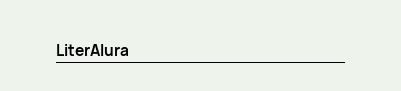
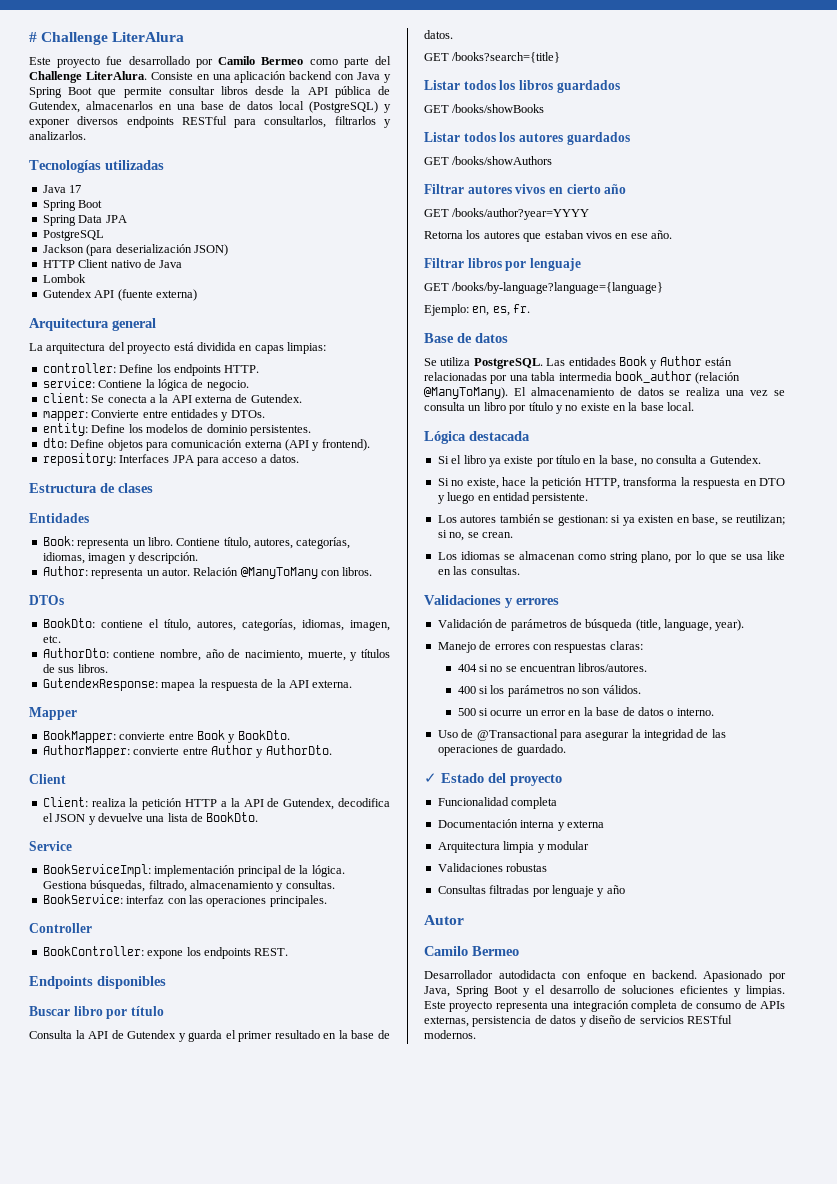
- LiterAlura
+ # Challenge LiterAlura
+ Este proyecto fue desarrollado por Camilo Bermeo como parte del Challenge LiterAlura. Consiste en una aplicación backend con Java y Spring Boot que permite consultar libros desde la API pública de Gutendex, almacenarlos en una base de datos local (PostgreSQL) y exponer diversos endpoints RESTful para consultarlos, filtrarlos y analizarlos.
+ Tecnologías utilizadas
+ Java 17
+ Spring Boot
+ Spring Data JPA
+ PostgreSQL
+ Jackson (para deserialización JSON)
+ HTTP Client nativo de Java
+ Lombok
+ Gutendex API (fuente externa)
+ Arquitectura general
+ La arquitectura del proyecto está dividida en capas limpias:
+ controller: Define los endpoints HTTP.
+ service: Contiene la lógica de negocio.
+ client: Se conecta a la API externa de Gutendex.
+ mapper: Convierte entre entidades y DTOs.
+ entity: Define los modelos de dominio persistentes.
+ dto: Define objetos para comunicación externa (API y frontend).
+ repository: Interfaces JPA para acceso a datos.
+ Estructura de clases
+ Entidades
+ Book: representa un libro. Contiene título, autores, categorías, idiomas, imagen y descripción.
+ Author: representa un autor. Relación @ManyToMany con libros.
+ DTOs
+ BookDto: contiene el título, autores, categorías, idiomas, imagen, etc.
+ AuthorDto: contiene nombre, año de nacimiento, muerte, y títulos de sus libros.
+ GutendexResponse: mapea la respuesta de la API externa.
+ Mapper
+ BookMapper: convierte entre Book y BookDto.
+ AuthorMapper: convierte entre Author y AuthorDto.
+ Client
+ Client: realiza la petición HTTP a la API de Gutendex, decodifica el JSON y devuelve una lista de BookDto.
+ Service
+ BookServiceImpl: implementación principal de la lógica. Gestiona búsquedas, filtrado, almacenamiento y consultas.
+ BookService: interfaz con las operaciones principales.
+ Controller
+ BookController: expone los endpoints REST.
+ Endpoints disponibles
+ Buscar libro por título
+ Consulta la API de Gutendex y guarda el primer resultado en la base de datos.
+ GET /books?search={title}
+ Listar todos los libros guardados
+ GET /books/showBooks
+ Listar todos los autores guardados
+ GET /books/showAuthors
+ Filtrar autores vivos en cierto año
+ GET /books/author?year=YYYY
+ Retorna los autores que estaban vivos en ese año.
+ Filtrar libros por lenguaje
+ GET /books/by-language?language={language}
+ Ejemplo: en, es, fr.
+ Base de datos
+ Se utiliza PostgreSQL. Las entidades Book y Author están relacionadas por una tabla intermedia book_author (relación @ManyToMany). El almacenamiento de datos se realiza una vez se consulta un libro por título y no existe en la base local.
+ Lógica destacada
+ Si el libro ya existe por título en la base, no consulta a Gutendex.
+ Si no existe, hace la petición HTTP, transforma la respuesta en DTO y luego en entidad persistente.
+ Los autores también se gestionan: si ya existen en base, se reutilizan; si no, se crean.
+ Los idiomas se almacenan como string plano, por lo que se usa like en las consultas.
+ Validaciones y errores
+ Validación de parámetros de búsqueda (title, language, year).
+ Manejo de errores con respuestas claras:
+ 404 si no se encuentran libros/autores.
+ 400 si los parámetros no son válidos.
+ 500 si ocurre un error en la base de datos o interno.
+ Uso de @Transactional para asegurar la integridad de las operaciones de guardado.
+ ✓ Estado del proyecto
+ Funcionalidad completa
+ Documentación interna y externa
+ Arquitectura limpia y modular
+ Validaciones robustas
+ Consultas filtradas por lenguaje y año
+ Autor
+ Camilo Bermeo
+ Desarrollador autodidacta con enfoque en backend. Apasionado por Java, Spring Boot y el desarrollo de soluciones eficientes y limpias. Este proyecto representa una integración completa de consumo de APIs externas, persistencia de datos y diseño de servicios RESTful modernos.

